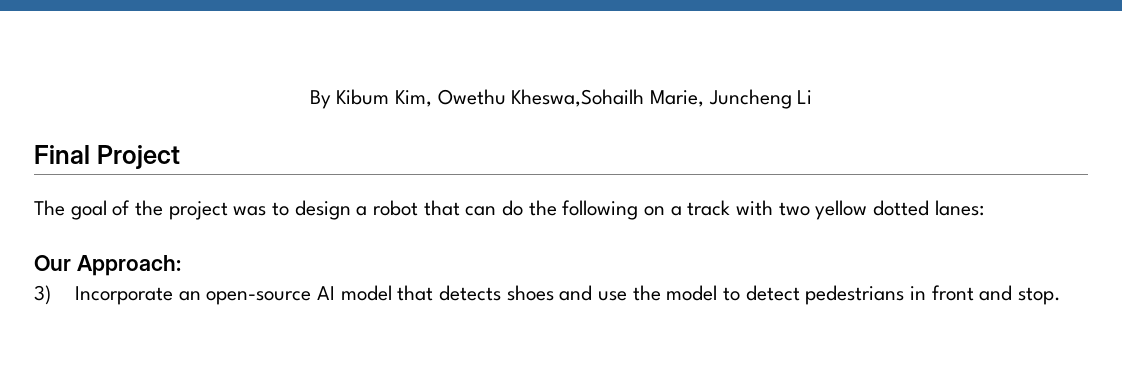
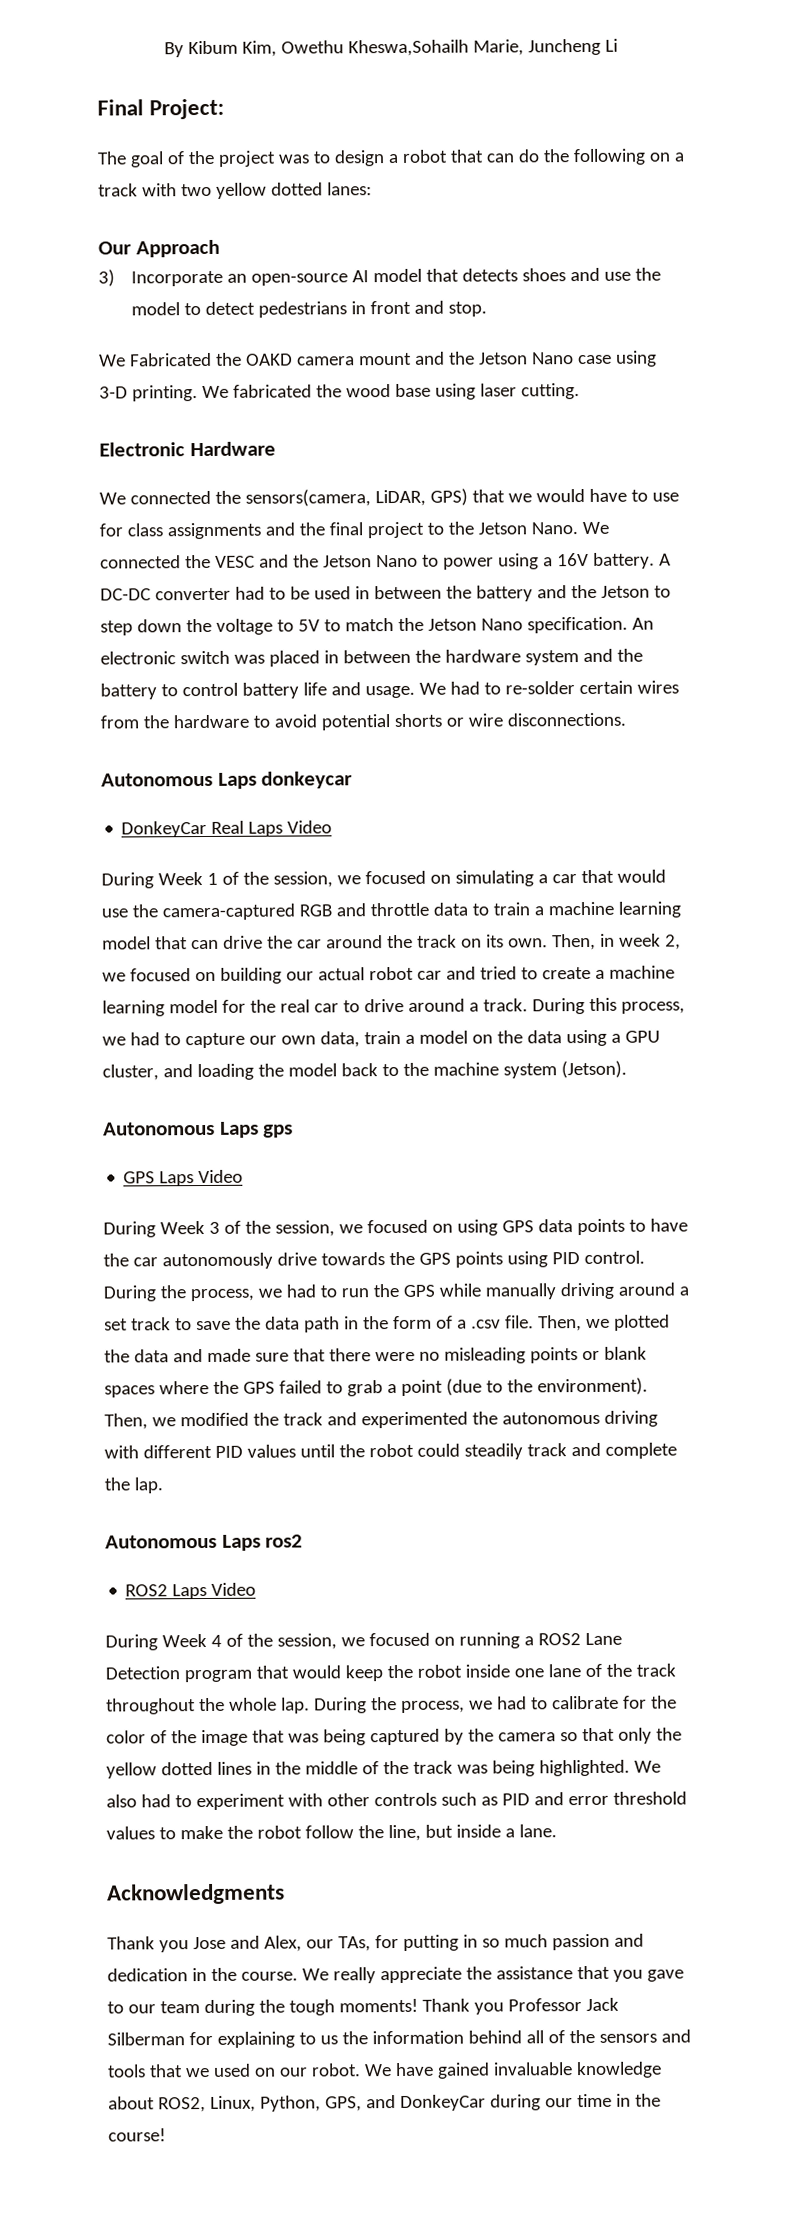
- Final Project
+ Final Project:
- Our Approach:
+ Our Approach
+ We Fabricated the OAKD camera mount and the Jetson Nano case using 3-D printing. We fabricated the wood base using laser cutting.
+ Electronic Hardware
+ We connected the sensors(camera, LiDAR, GPS) that we would have to use for class assignments and the final project to the Jetson Nano. We connected the VESC and the Jetson Nano to power using a 16V battery. A DC-DC converter had to be used in between the battery and the Jetson to step down the voltage to 5V to match the Jetson Nano specification. An electronic switch was placed in between the hardware system and the battery to control battery life and usage. We had to re-solder certain wires from the hardware to avoid potential shorts or wire disconnections.
+ Autonomous Laps donkeycar
+ DonkeyCar Real Laps Video
+ During Week 1 of the session, we focused on simulating a car that would use the camera-captured RGB and throttle data to train a machine learning model that can drive the car around the track on its own. Then, in week 2, we focused on building our actual robot car and tried to create a machine learning model for the real car to drive around a track. During this process, we had to capture our own data, train a model on the data using a GPU cluster, and loading the model back to the machine system (Jetson).
+ Autonomous Laps gps
+ GPS Laps Video
+ During Week 3 of the session, we focused on using GPS data points to have the car autonomously drive towards the GPS points using PID control. During the process, we had to run the GPS while manually driving around a set track to save the data path in the form of a .csv file. Then, we plotted the data and made sure that there were no misleading points or blank spaces where the GPS failed to grab a point (due to the environment). Then, we modified the track and experimented the autonomous driving with different PID values until the robot could steadily track and complete the lap.
+ Autonomous Laps ros2
+ ROS2 Laps Video
+ During Week 4 of the session, we focused on running a ROS2 Lane Detection program that would keep the robot inside one lane of the track throughout the whole lap. During the process, we had to calibrate for the color of the image that was being captured by the camera so that only the yellow dotted lines in the middle of the track was being highlighted. We also had to experiment with other controls such as PID and error threshold values to make the robot follow the line, but inside a lane.
+ Acknowledgments
+ Thank you Jose and Alex, our TAs, for putting in so much passion and dedication in the course. We really appreciate the assistance that you gave to our team during the tough moments! Thank you Professor Jack Silberman for explaining to us the information behind all of the sensors and tools that we used on our robot. We have gained invaluable knowledge about ROS2, Linux, Python, GPS, and DonkeyCar during our time in the course!

